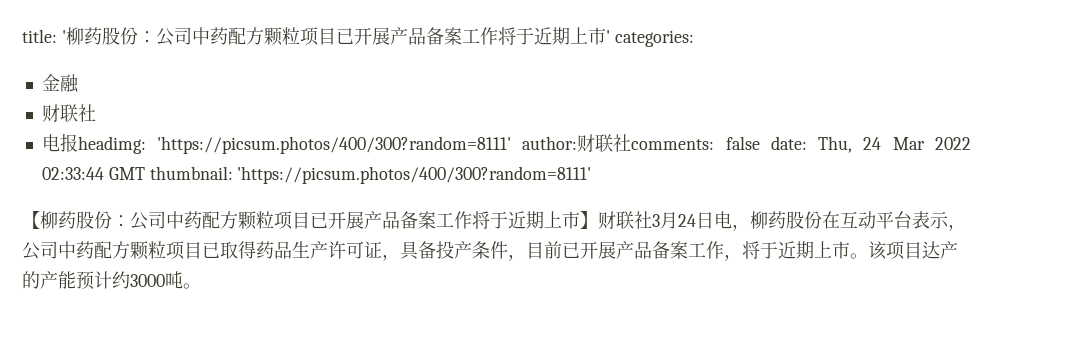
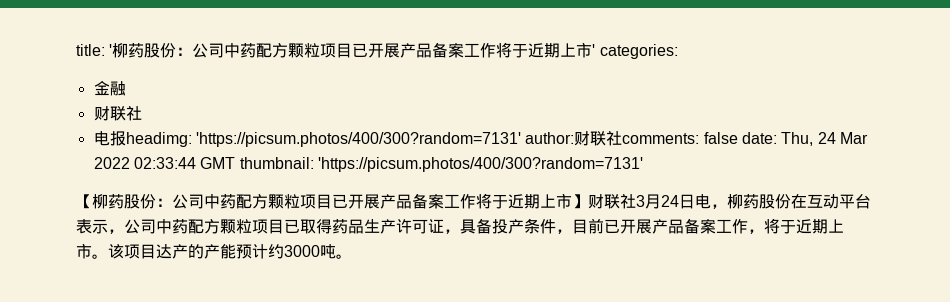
- 电报headimg: 'https://picsum.photos/400/300?random=8111' author:财联社comments: false date: Thu, 24 Mar 2022 02:33:44 GMT thumbnail: 'https://picsum.photos/400/300?random=8111'
+ 电报headimg: 'https://picsum.photos/400/300?random=7131' author:财联社comments: false date: Thu, 24 Mar 2022 02:33:44 GMT thumbnail: 'https://picsum.photos/400/300?random=7131'

